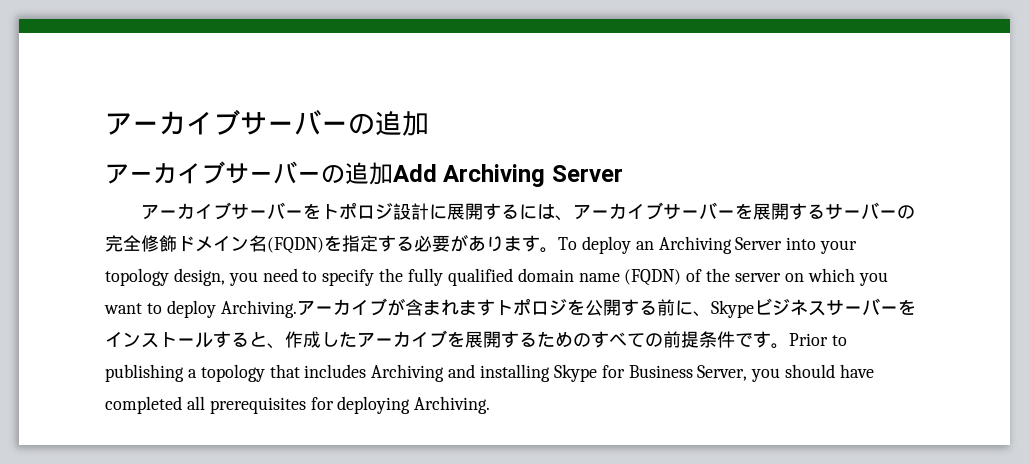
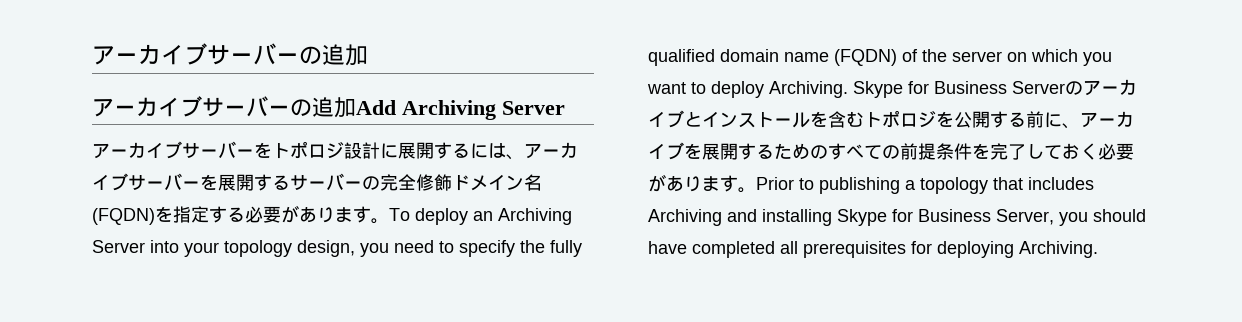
- アーカイブが含まれますトポロジを公開する前に、Skypeビジネスサーバーをインストールすると、作成したアーカイブを展開するためのすべての前提条件です。
+ Skype for Business Serverのアーカイブとインストールを含むトポロジを公開する前に、アーカイブを展開するためのすべての前提条件を完了しておく必要があります。

